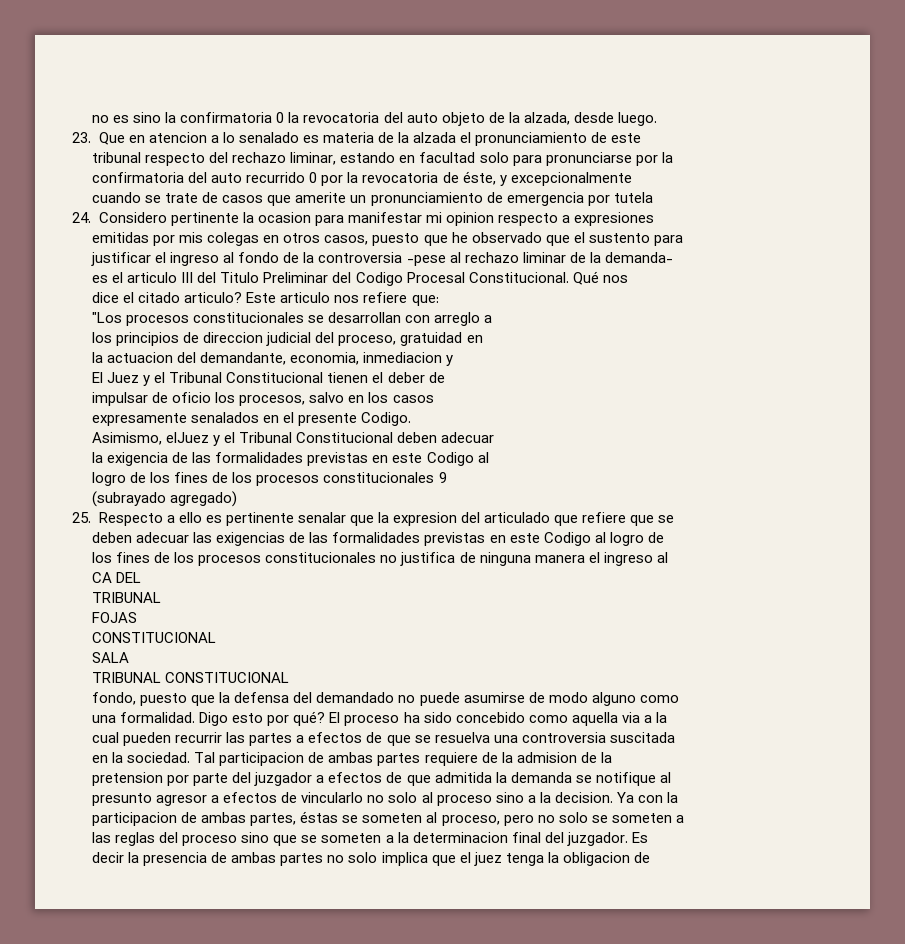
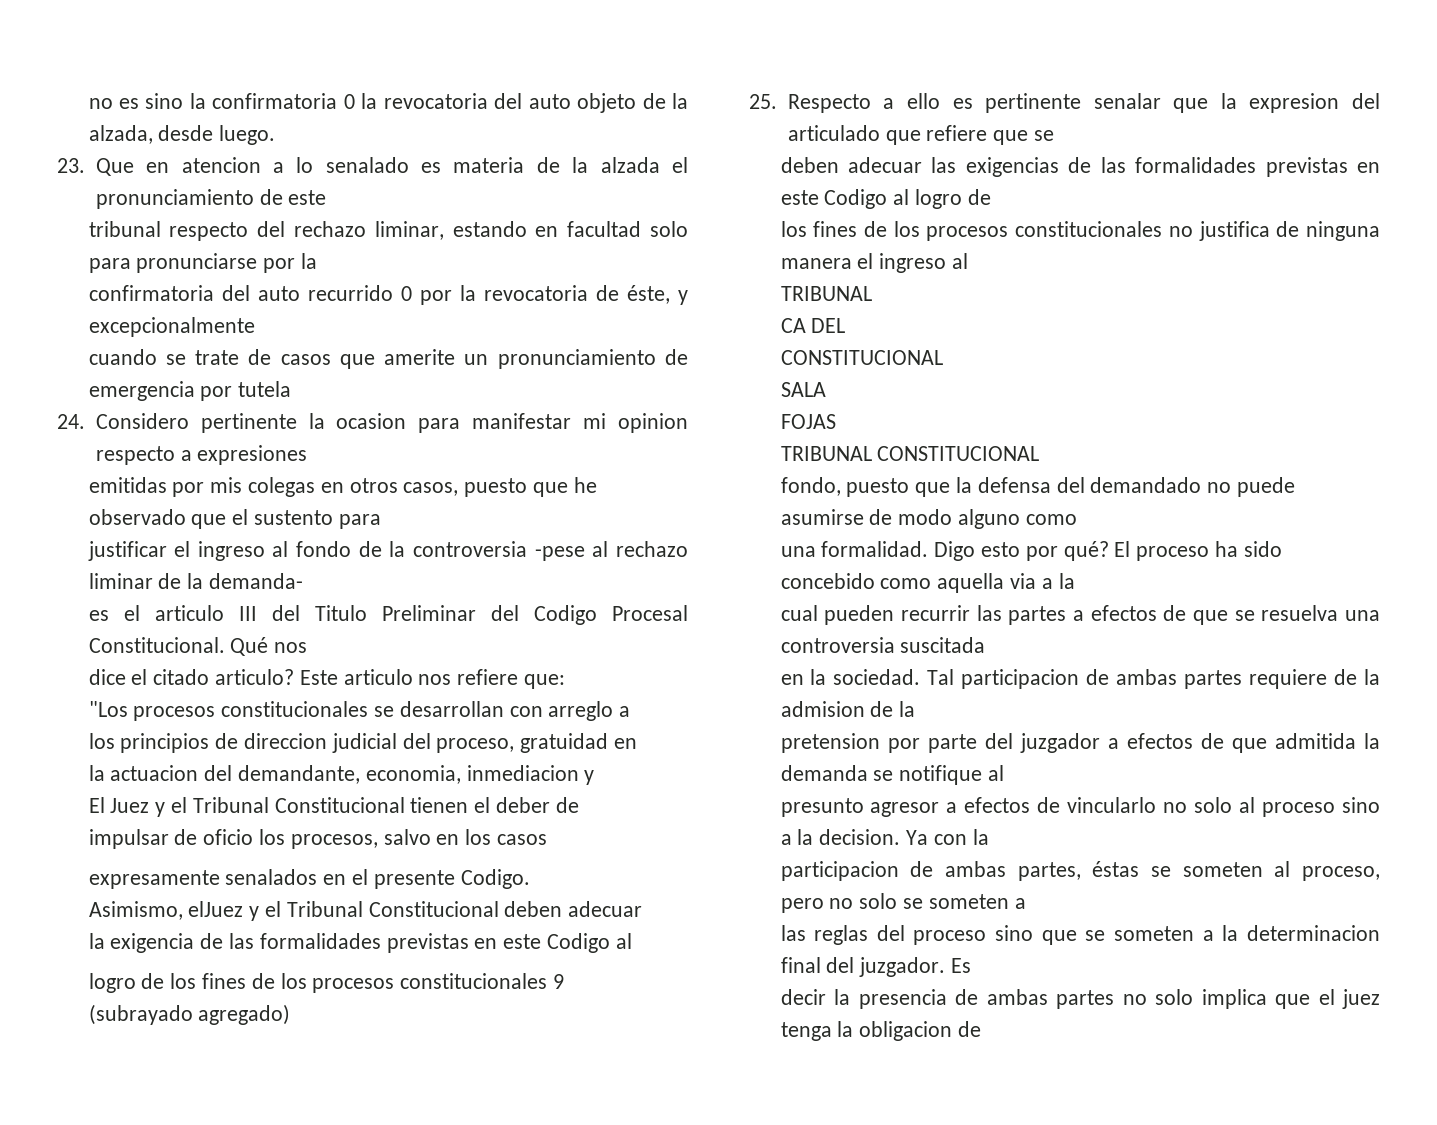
  los fines de los procesos constitucionales no justifica de ninguna manera el ingreso al
+ TRIBUNAL
  CA DEL
- TRIBUNAL
- FOJAS
+ FOJAS

